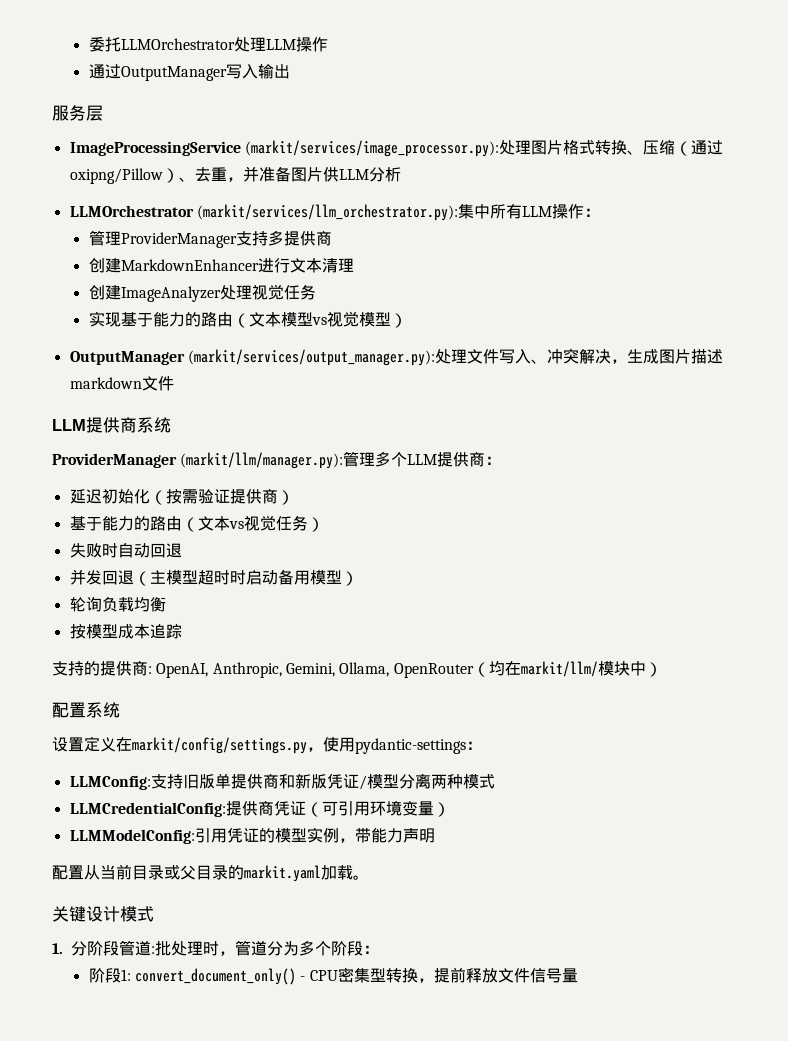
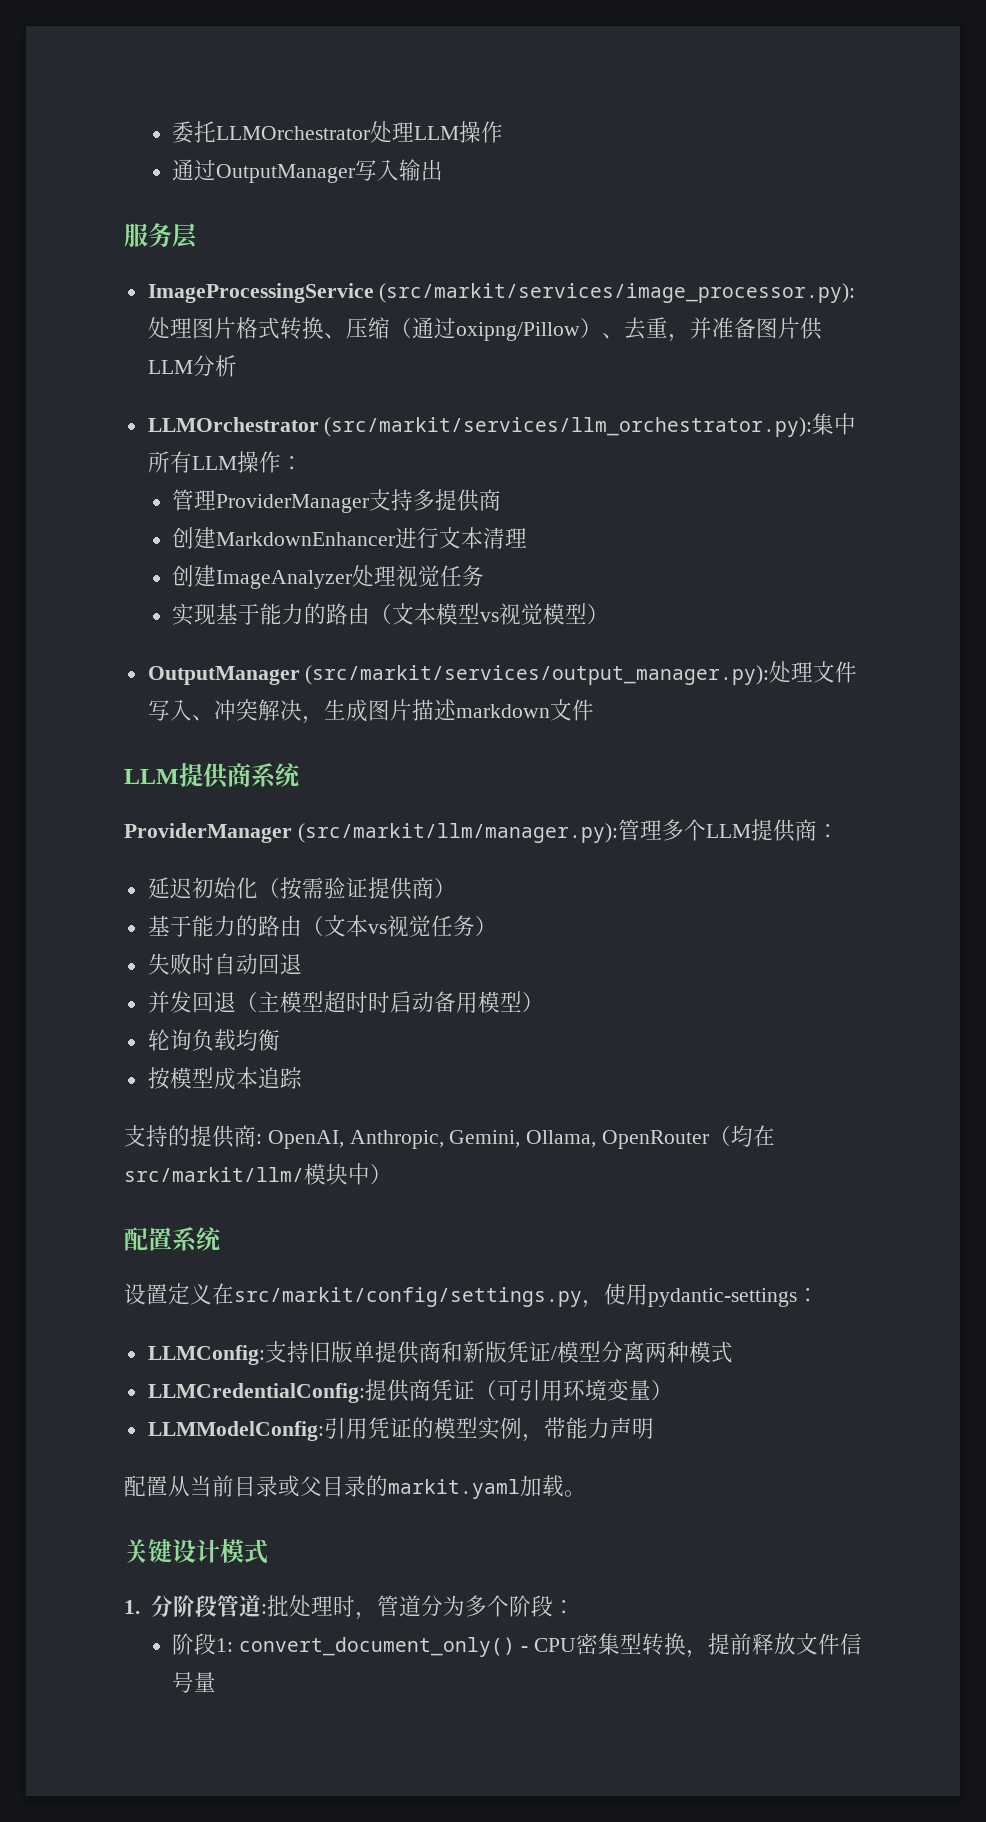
- ImageProcessingService (markit/services/image_processor.py):处理图片格式转换、压缩（通过oxipng/Pillow）、去重，并准备图片供LLM分析
+ ImageProcessingService (src/markit/services/image_processor.py):处理图片格式转换、压缩（通过oxipng/Pillow）、去重，并准备图片供LLM分析
- LLMOrchestrator (markit/services/llm_orchestrator.py):集中所有LLM操作：
+ LLMOrchestrator (src/markit/services/llm_orchestrator.py):集中所有LLM操作：
- OutputManager (markit/services/output_manager.py):处理文件写入、冲突解决，生成图片描述markdown文件
+ OutputManager (src/markit/services/output_manager.py):处理文件写入、冲突解决，生成图片描述markdown文件
- ProviderManager (markit/llm/manager.py):管理多个LLM提供商：
+ ProviderManager (src/markit/llm/manager.py):管理多个LLM提供商：
- 支持的提供商: OpenAI, Anthropic, Gemini, Ollama, OpenRouter（均在markit/llm/模块中）
+ 支持的提供商: OpenAI, Anthropic, Gemini, Ollama, OpenRouter（均在src/markit/llm/模块中）
- 设置定义在markit/config/settings.py，使用pydantic-settings：
+ 设置定义在src/markit/config/settings.py，使用pydantic-settings：

